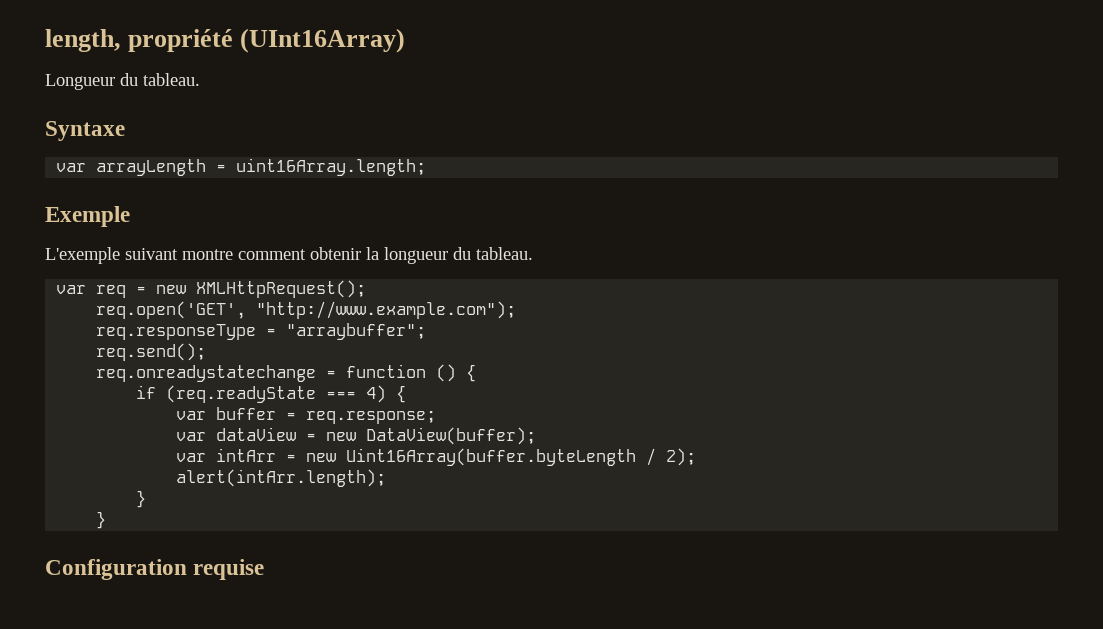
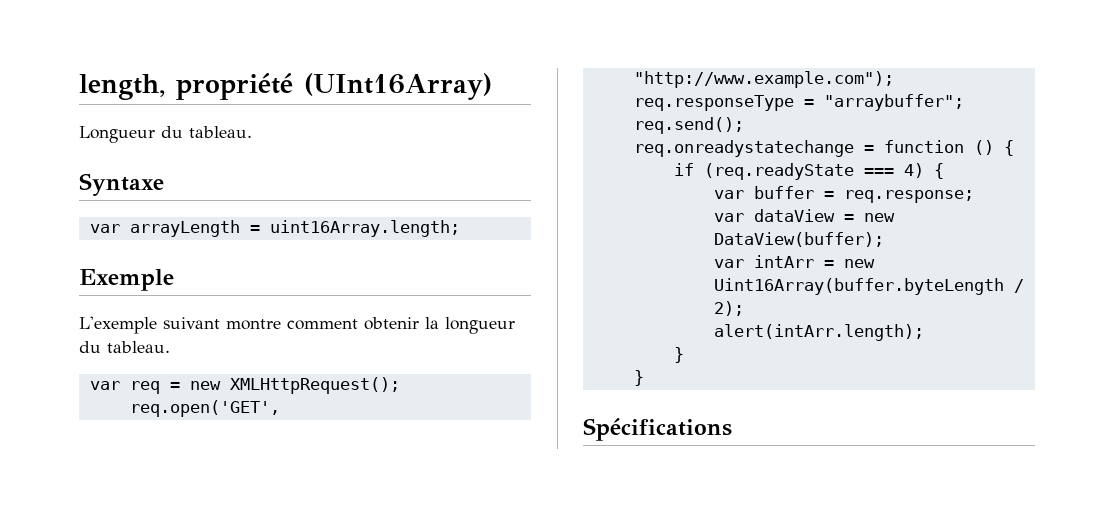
- Configuration requise
+ Spécifications

